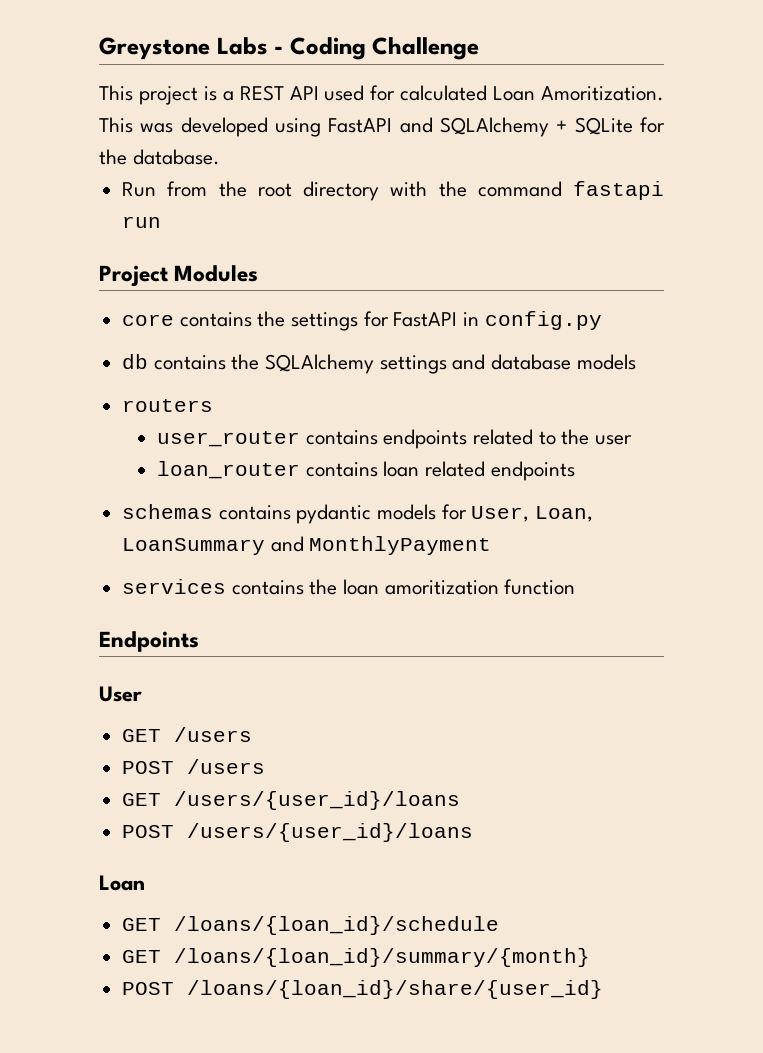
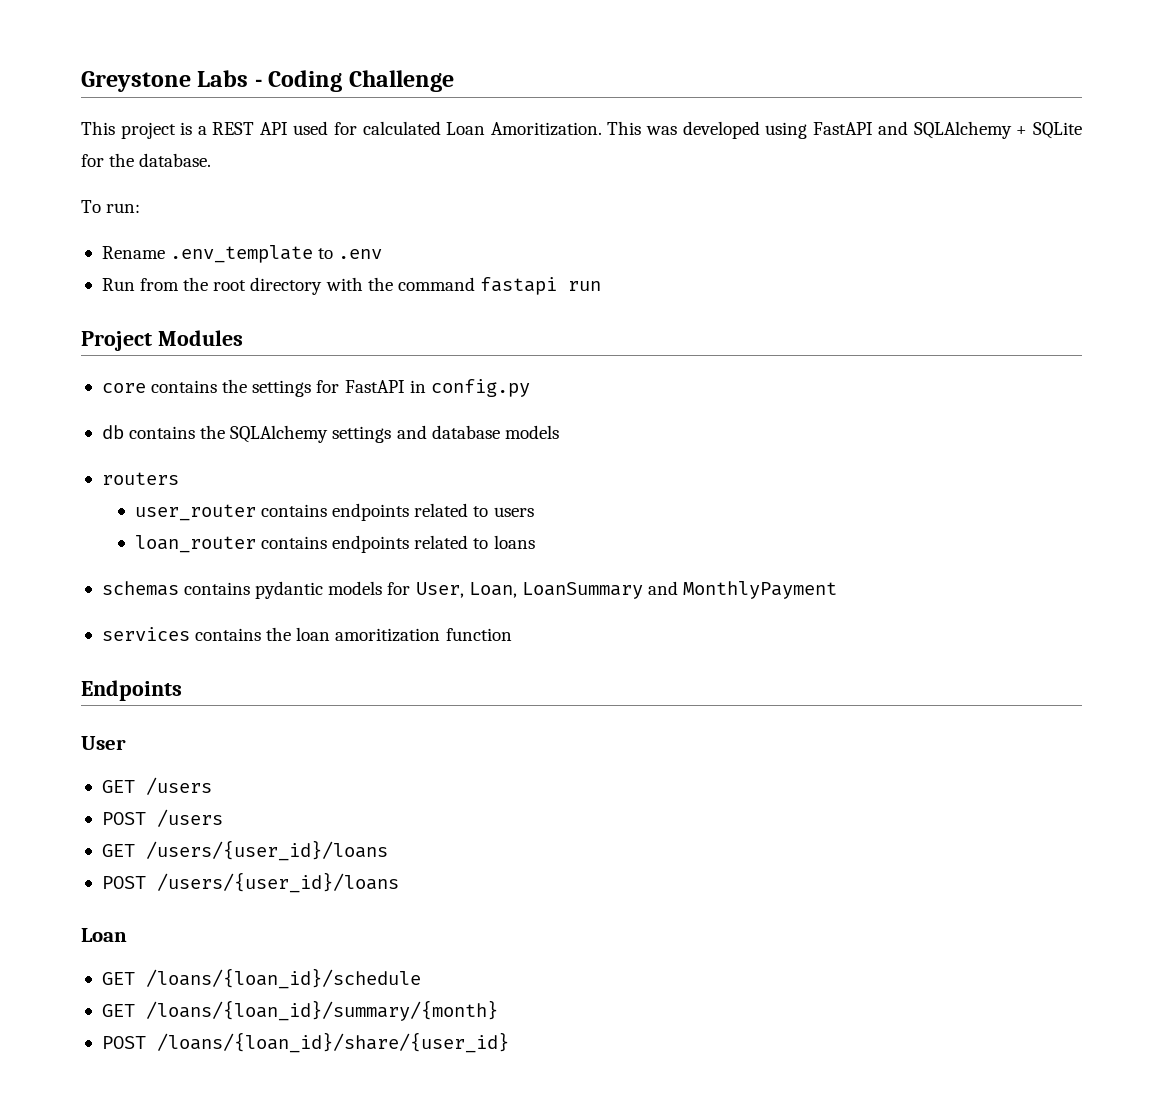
+ To run:
+ Rename .env_template to .env
- user_router contains endpoints related to the user
+ user_router contains endpoints related to users
- loan_router contains loan related endpoints
+ loan_router contains endpoints related to loans

